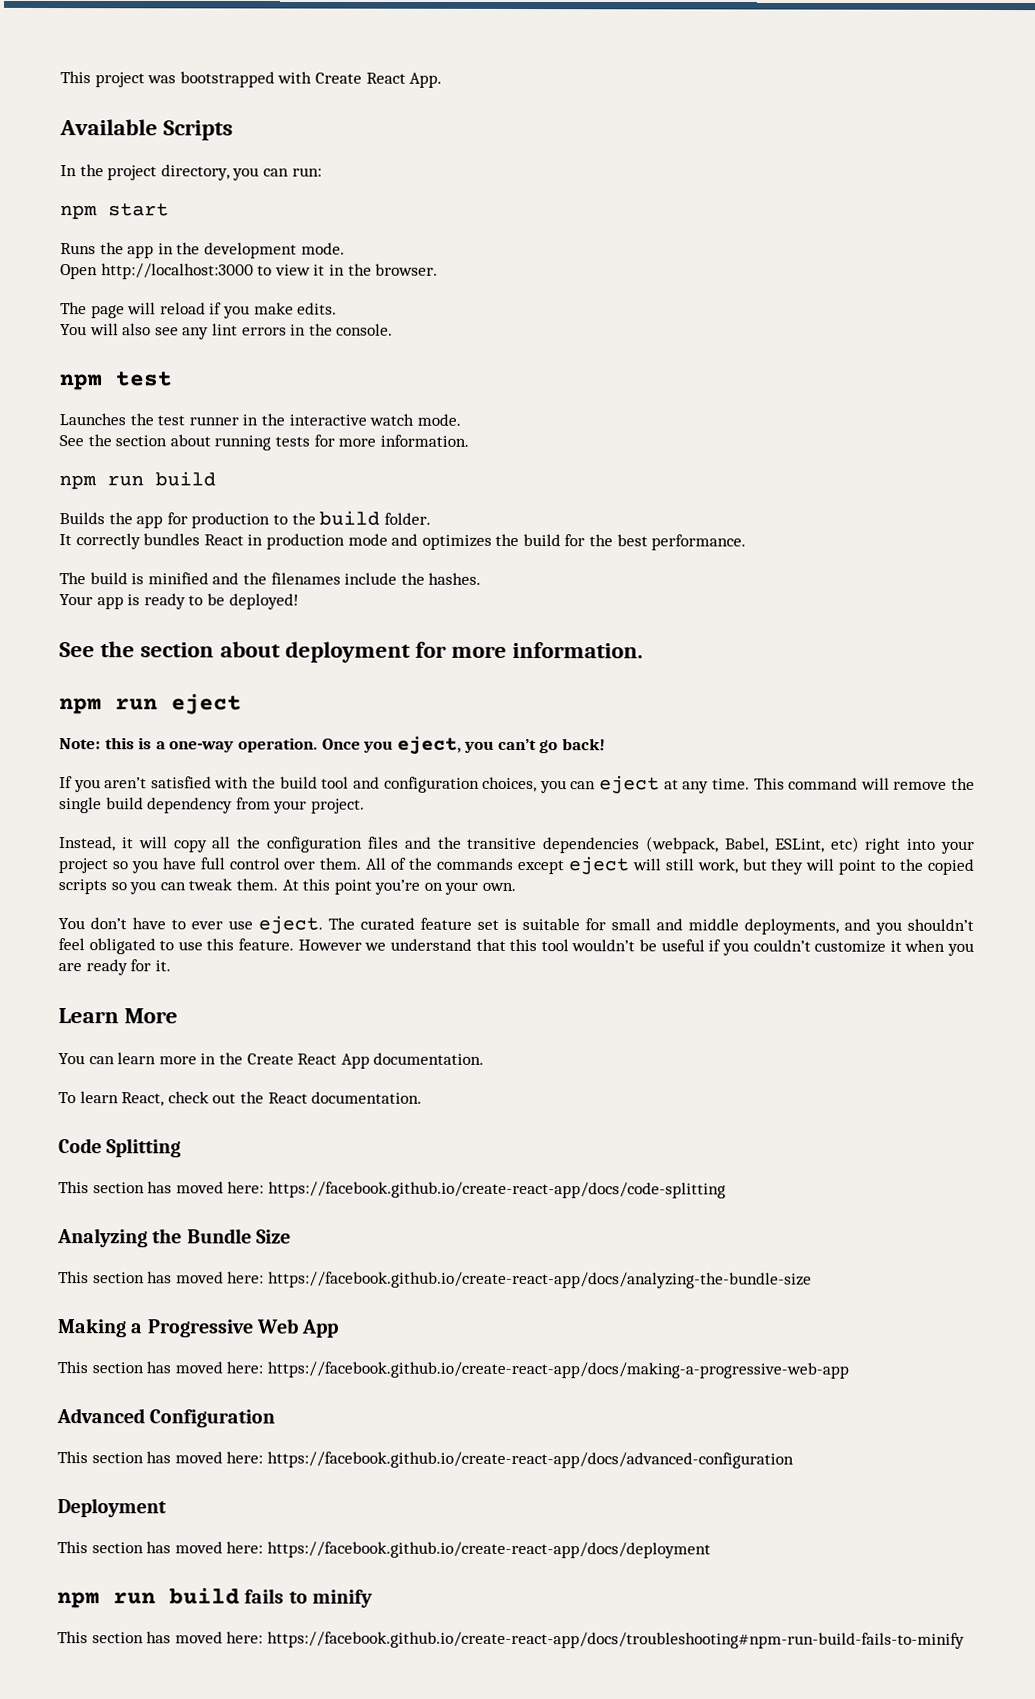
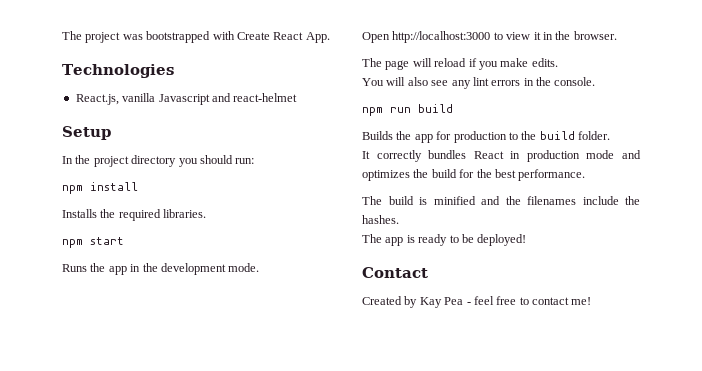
- This project was bootstrapped with Create React App.
+ The project was bootstrapped with Create React App.
- Available Scripts
- In the project directory, you can run:
+ Technologies
+ React.js, vanilla Javascript and react-helmet
+ Setup
+ In the project directory you should run:
+ npm install
+ Installs the required libraries.
- npm test
- Launches the test runner in the interactive watch mode.
- See the section about running tests for more information.
- Your app is ready to be deployed!
+ The app is ready to be deployed!
- See the section about deployment for more information.
- npm run eject
- Note: this is a one-way operation. Once you eject, you can’t go back!
- If you aren’t satisfied with the build tool and configuration choices, you can eject at any time. This command will remove the single build dependency from your project.
- Instead, it will copy all the configuration files and the transitive dependencies (webpack, Babel, ESLint, etc) right into your project so you have full control over them. All of the commands except eject will still work, but they will point to the copied scripts so you can tweak them. At this point you’re on your own.
- You don’t have to ever use eject. The curated feature set is suitable for small and middle deployments, and you shouldn’t feel obligated to use this feature. However we understand that this tool wouldn’t be useful if you couldn’t customize it when you are ready for it.
- Learn More
- You can learn more in the Create React App documentation.
- To learn React, check out the React documentation.
- Code Splitting
- This section has moved here: https://facebook.github.io/create-react-app/docs/code-splitting
- Analyzing the Bundle Size
- This section has moved here: https://facebook.github.io/create-react-app/docs/analyzing-the-bundle-size
- Making a Progressive Web App
- This section has moved here: https://facebook.github.io/create-react-app/docs/making-a-progressive-web-app
- Advanced Configuration
- This section has moved here: https://facebook.github.io/create-react-app/docs/advanced-configuration
- Deployment
- This section has moved here: https://facebook.github.io/create-react-app/docs/deployment
- npm run build fails to minify
- This section has moved here: https://facebook.github.io/create-react-app/docs/troubleshooting#npm-run-build-fails-to-minify
+ Contact
+ Created by Kay Pea - feel free to contact me!

